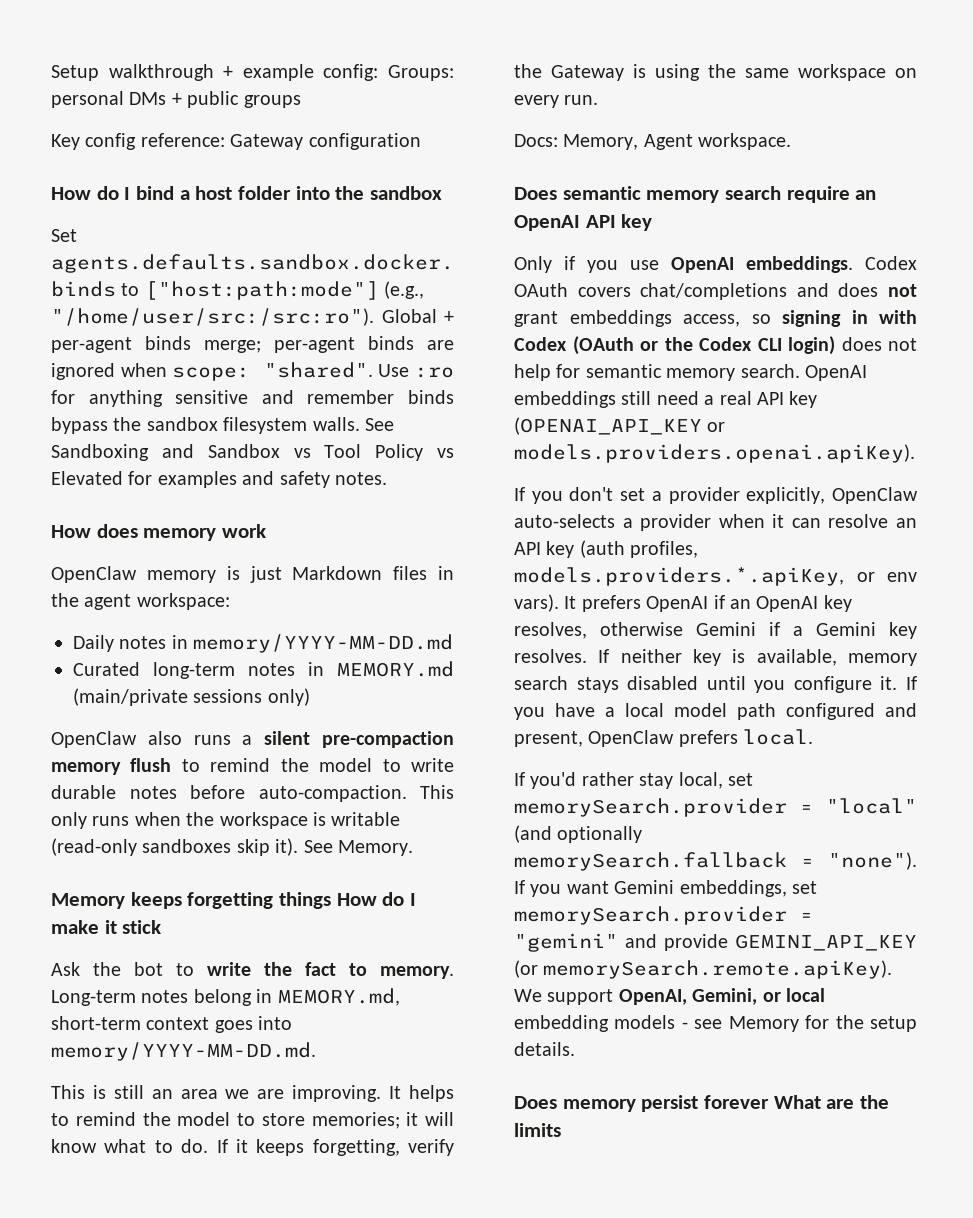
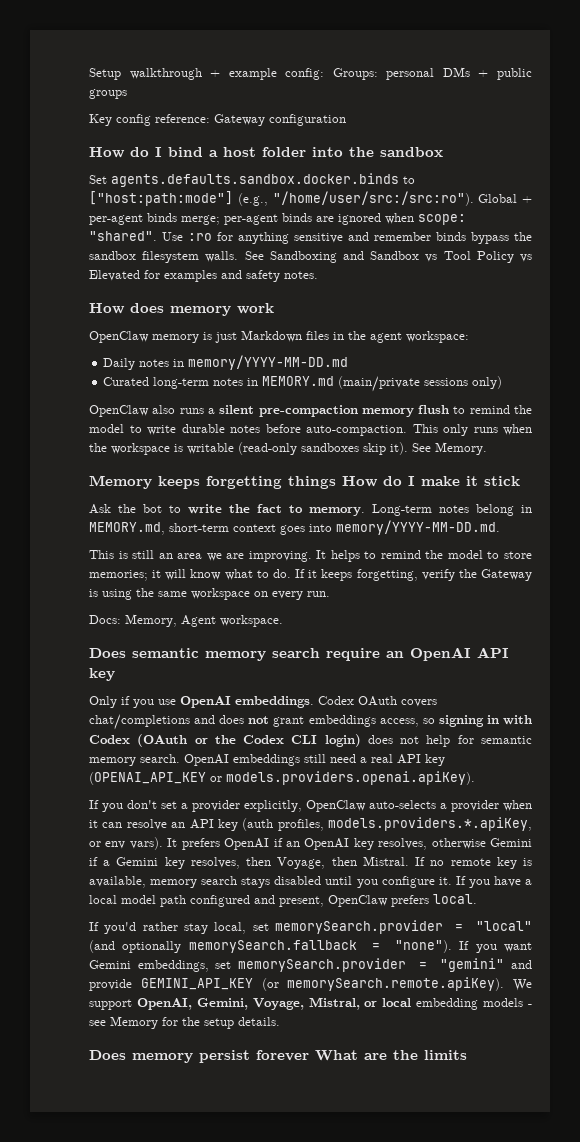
- It prefers OpenAI if an OpenAI key resolves, otherwise Gemini if a Gemini key resolves. If neither key is available, memory search stays disabled until you configure it.
+ It prefers OpenAI if an OpenAI key resolves, otherwise Gemini if a Gemini key resolves, then Voyage, then Mistral. If no remote key is available, memory search stays disabled until you configure it.
- If you want Gemini embeddings, set memorySearch.provider = "gemini" and provide GEMINI_API_KEY (or memorySearch.remote.apiKey). We support OpenAI, Gemini, or local embedding models - see Memory for the setup details.
+ If you want Gemini embeddings, set memorySearch.provider = "gemini" and provide GEMINI_API_KEY (or memorySearch.remote.apiKey). We support OpenAI, Gemini, Voyage, Mistral, or local embedding models - see Memory for the setup details.

